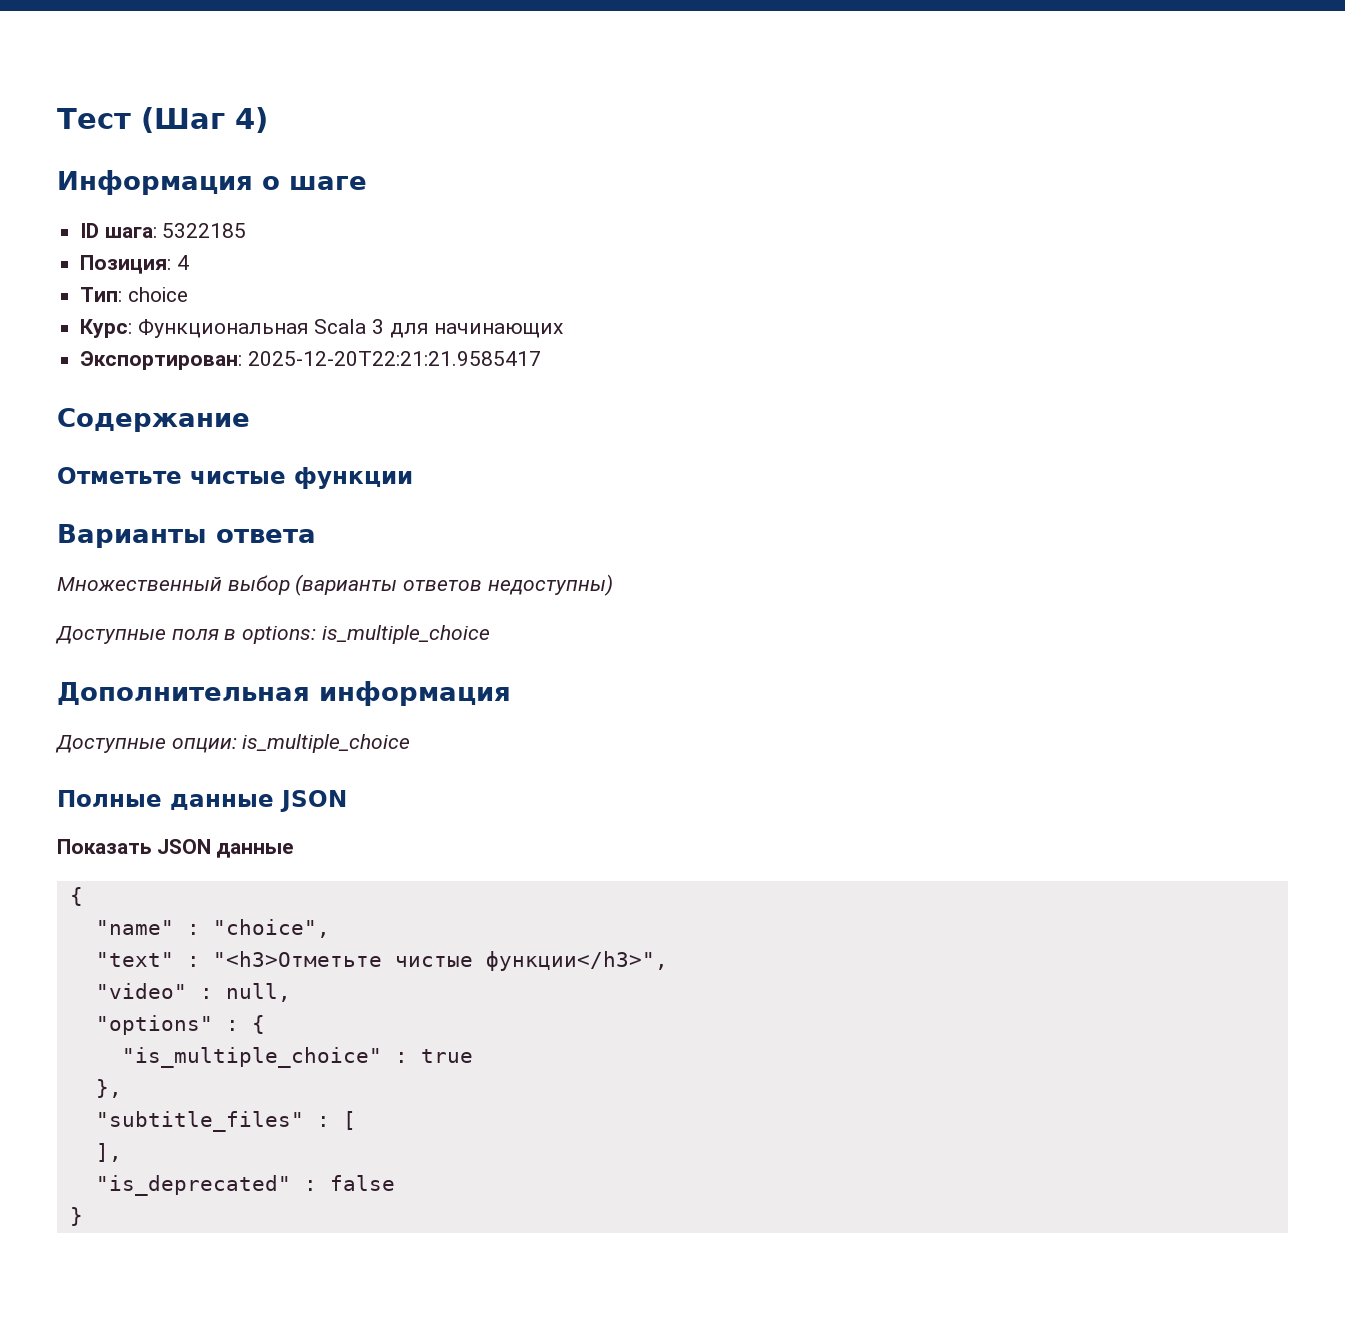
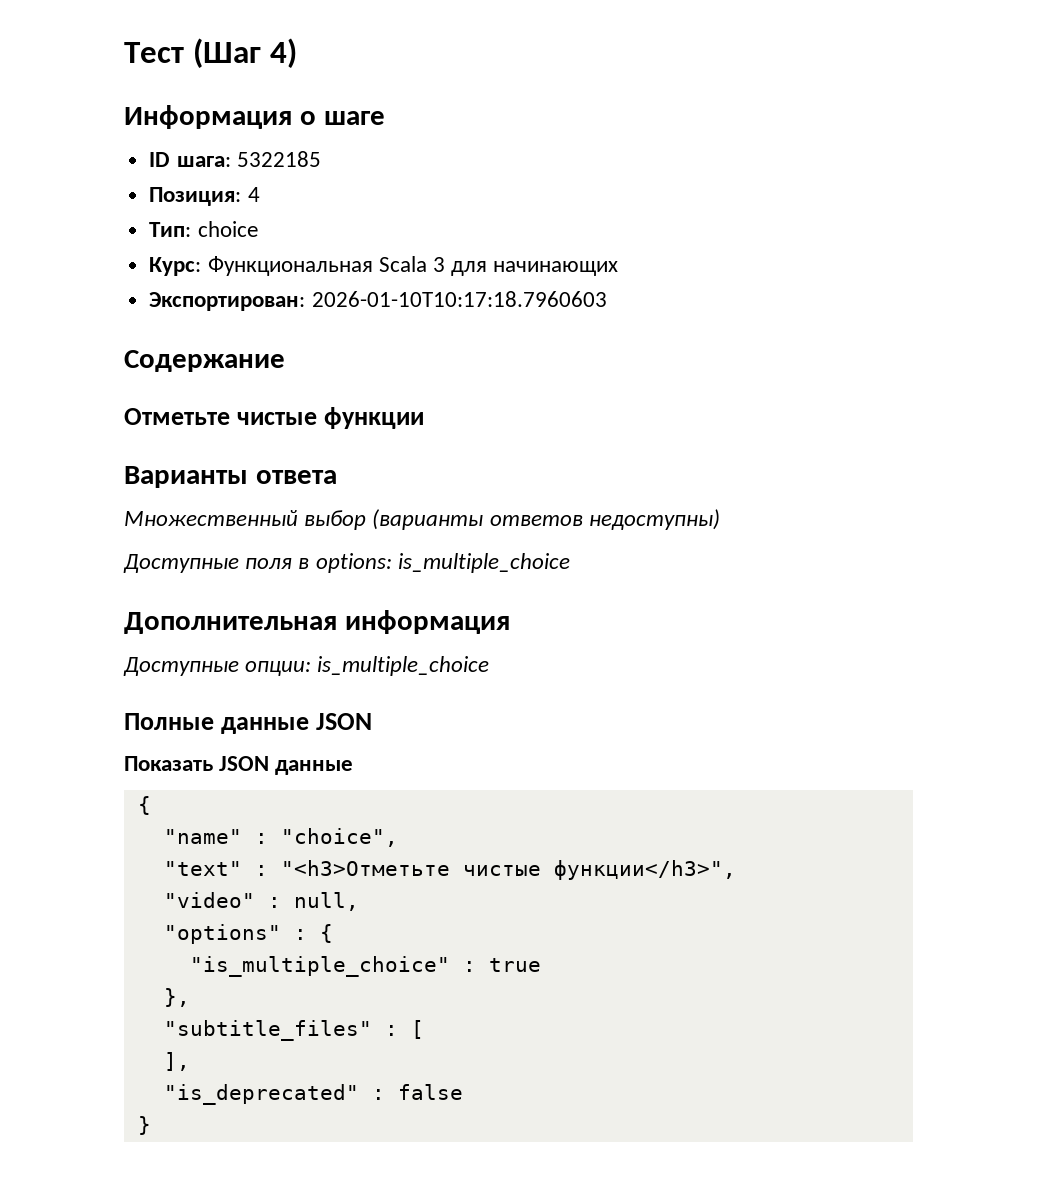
- Экспортирован: 2025-12-20T22:21:21.9585417
+ Экспортирован: 2026-01-10T10:17:18.7960603

